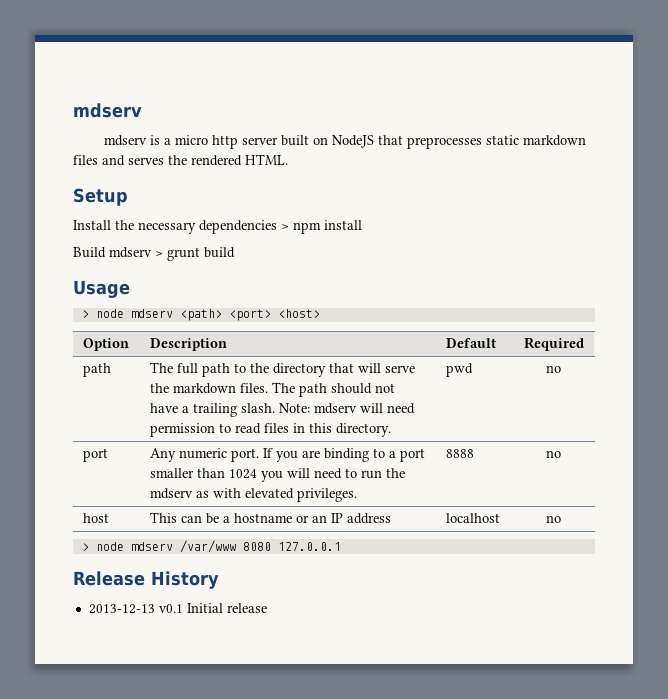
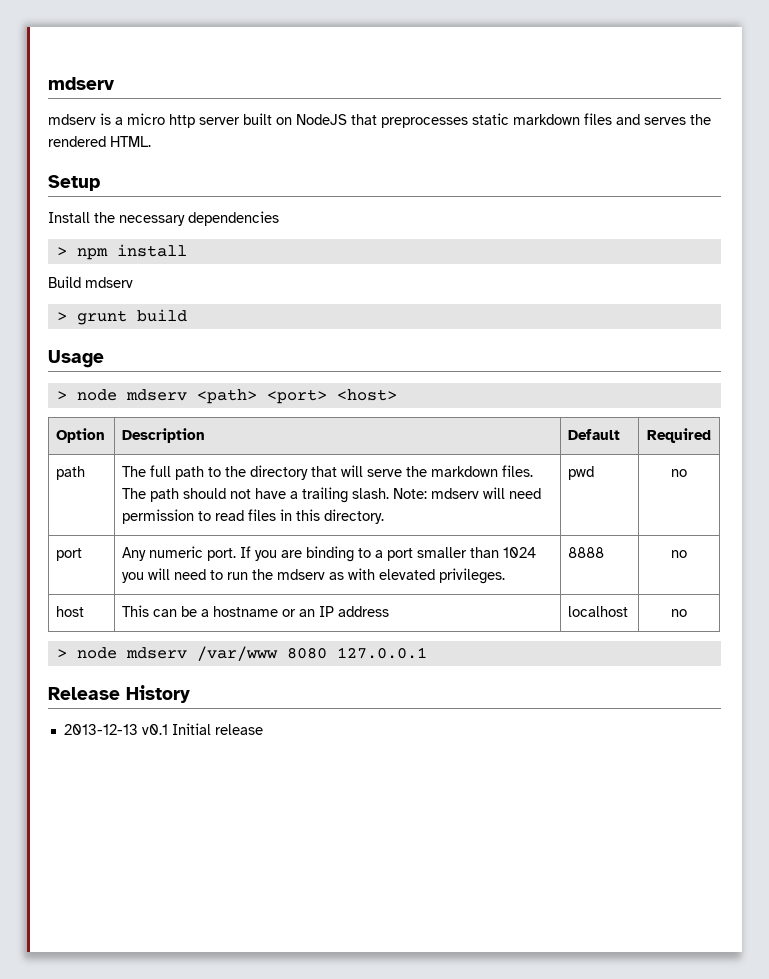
- Install the necessary dependencies > npm install
+ Install the necessary dependencies
+ > npm install
- Build mdserv > grunt build
+ Build mdserv
+ > grunt build

